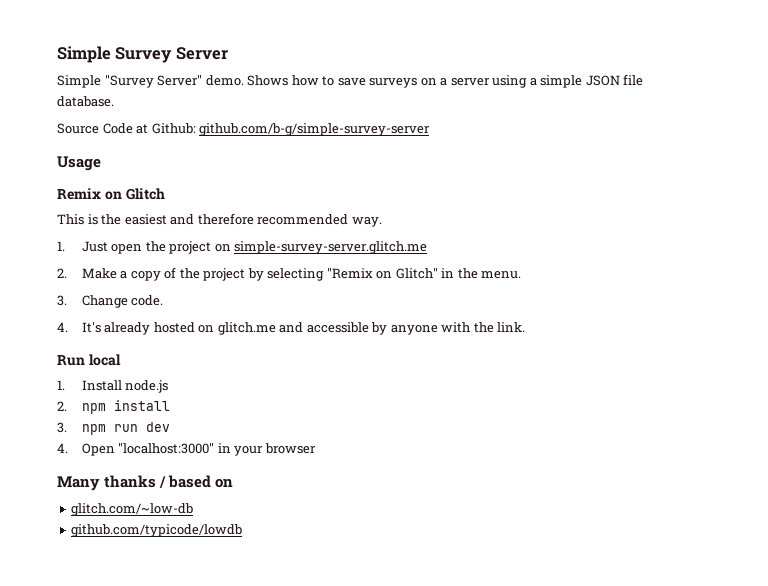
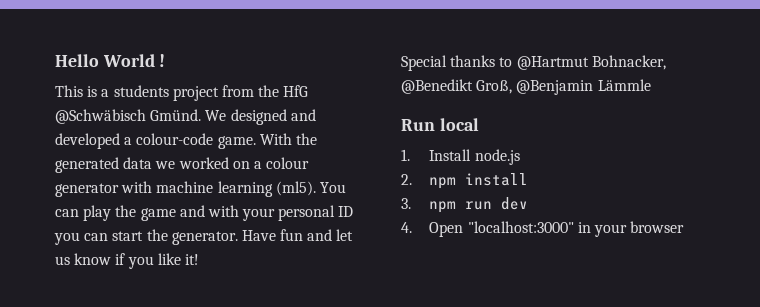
- Simple Survey Server
- Simple "Survey Server" demo. Shows how to save surveys on a server using a simple JSON file database.
- Source Code at Github: github.com/b-g/simple-survey-server
- Usage
- Remix on Glitch
- This is the easiest and therefore recommended way.
- 1. Just open the project on simple-survey-server.glitch.me
- 2. Make a copy of the project by selecting "Remix on Glitch" in the menu.
- 3. Change code.
- 4. It's already hosted on glitch.me and accessible by anyone with the link.
+ Hello World !
+ This is a students project from the HfG @Schwäbisch Gmünd. We designed and developed a colour-code game. With the generated data we worked on a colour generator with machine learning (ml5). You can play the game and with your personal ID you can start the generator. Have fun and let us know if you like it!
+ Special thanks to @Hartmut Bohnacker, @Benedikt Groß, @Benjamin Lämmle
- Many thanks / based on
- glitch.com/~low-db
- github.com/typicode/lowdb

